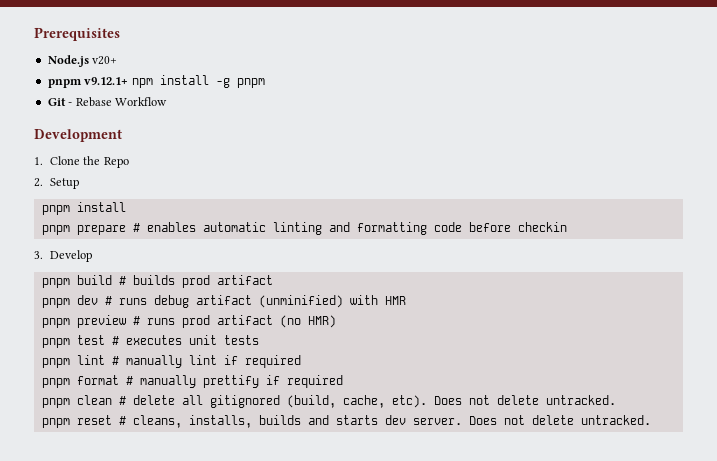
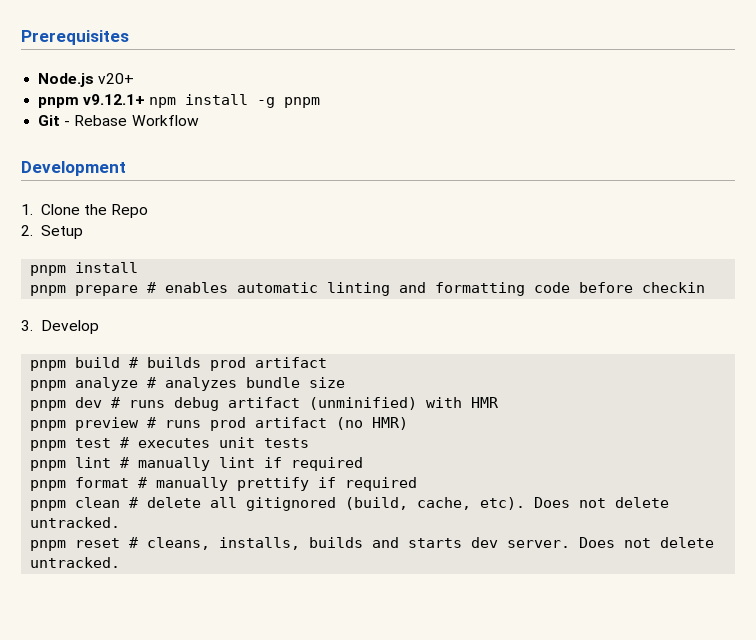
+ pnpm analyze # analyzes bundle size

